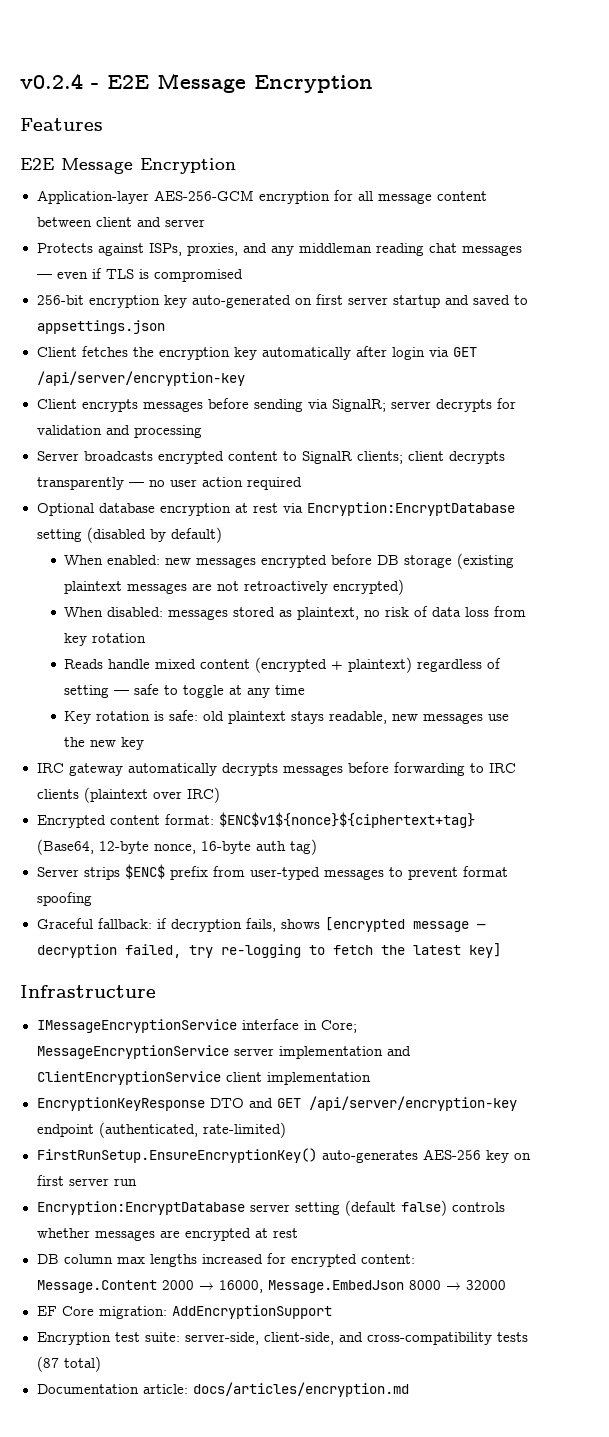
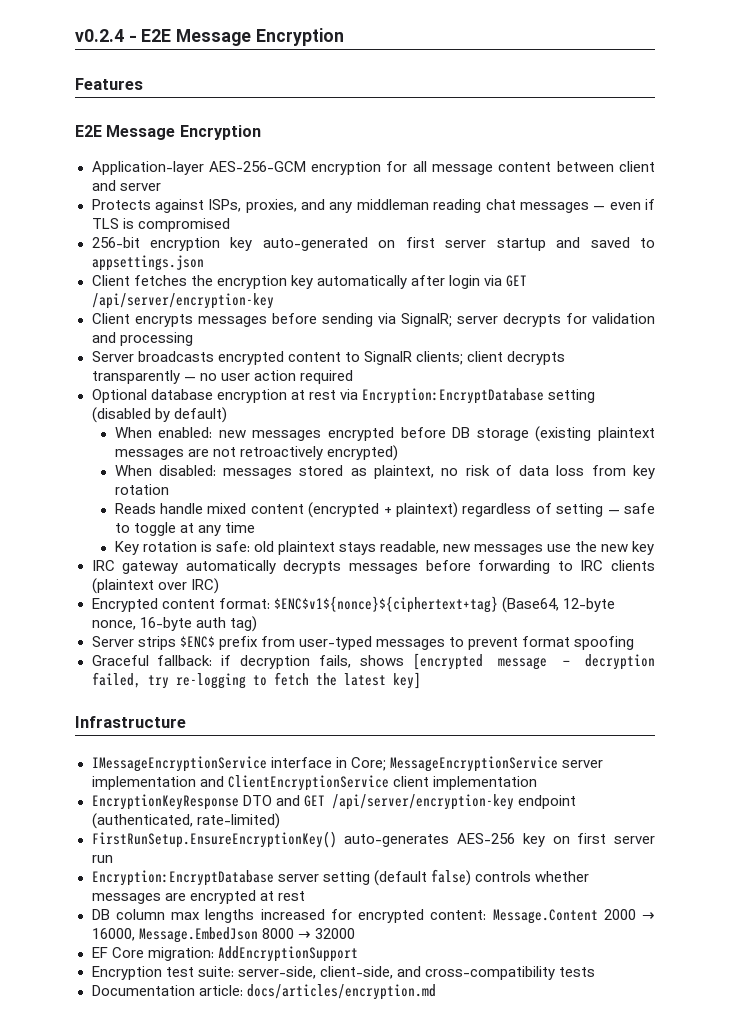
- Encryption test suite: server-side, client-side, and cross-compatibility tests (87 total)
+ Encryption test suite: server-side, client-side, and cross-compatibility tests

